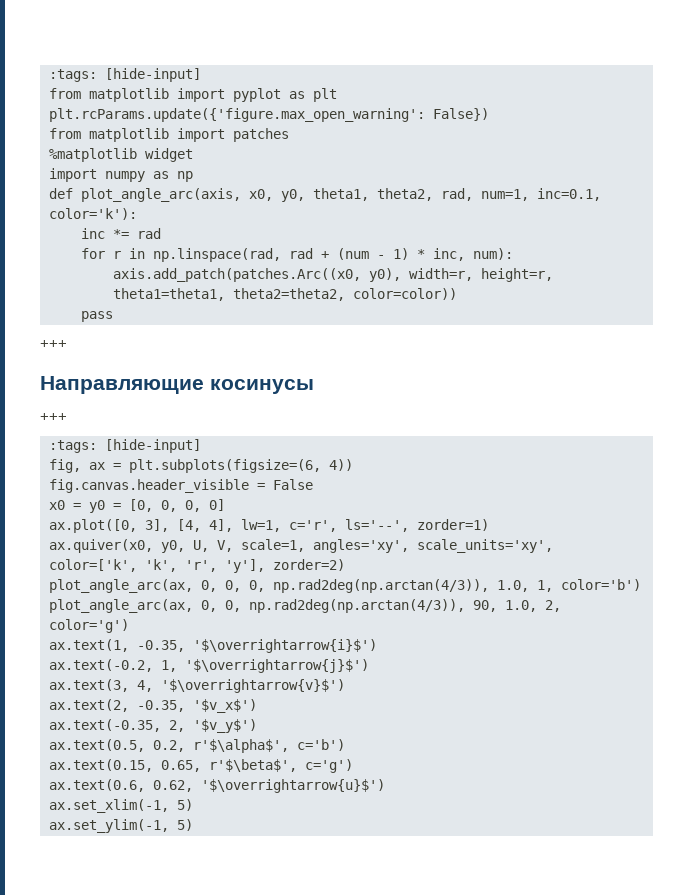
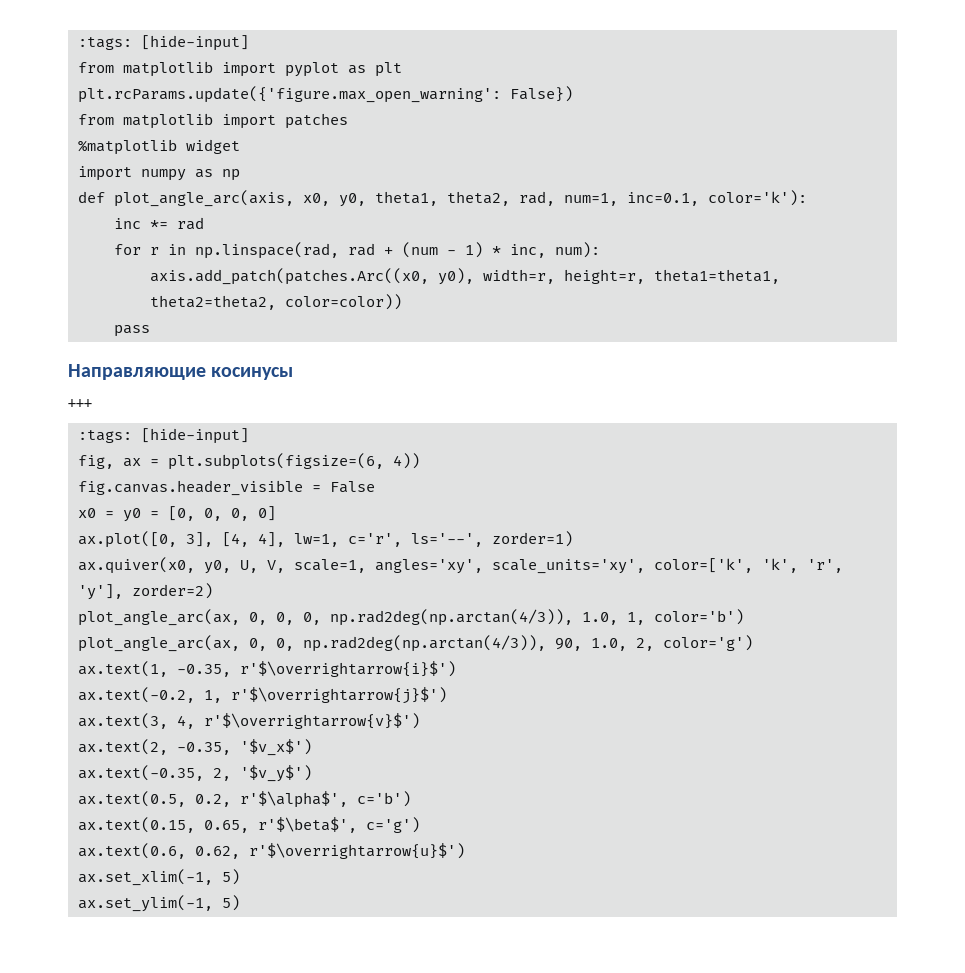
  pass
- +++
- ax.text(1, -0.35, '$\overrightarrow{i}$')
+ ax.text(1, -0.35, r'$\overrightarrow{i}$')
- ax.text(-0.2, 1, '$\overrightarrow{j}$')
+ ax.text(-0.2, 1, r'$\overrightarrow{j}$')
- ax.text(3, 4, '$\overrightarrow{v}$')
+ ax.text(3, 4, r'$\overrightarrow{v}$')
- ax.text(0.6, 0.62, '$\overrightarrow{u}$')
+ ax.text(0.6, 0.62, r'$\overrightarrow{u}$')

